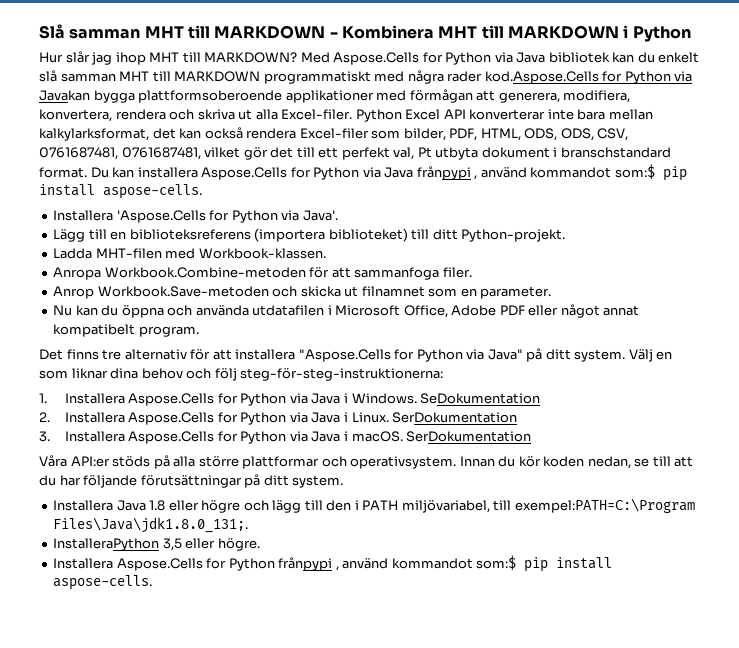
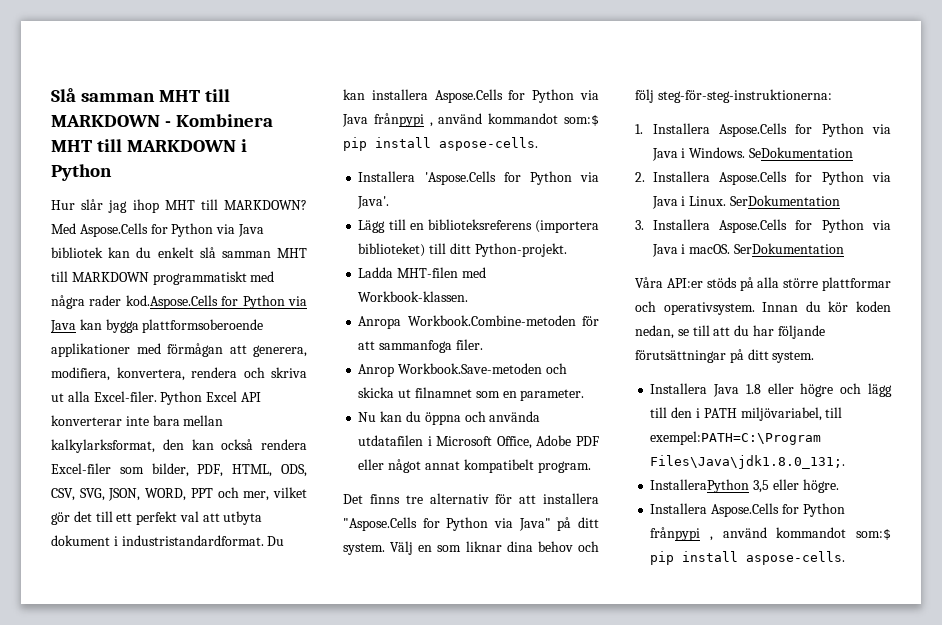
- Med Aspose.Cells for Python via Java bibliotek kan du enkelt slå samman MHT till MARKDOWN programmatiskt med några rader kod.Aspose.Cells for Python via Javakan bygga plattformsoberoende applikationer med förmågan att generera, modifiera, konvertera, rendera och skriva ut alla Excel-filer.
+ Med Aspose.Cells for Python via Java bibliotek kan du enkelt slå samman MHT till MARKDOWN programmatiskt med några rader kod.Aspose.Cells for Python via Java kan bygga plattformsoberoende applikationer med förmågan att generera, modifiera, konvertera, rendera och skriva ut alla Excel-filer.
- Python Excel API konverterar inte bara mellan kalkylarksformat, det kan också rendera Excel-filer som bilder, PDF, HTML, ODS, ODS, CSV, 0761687481, 0761687481, vilket gör det till ett perfekt val, Pt utbyta dokument i branschstandard format.
+ Python Excel API konverterar inte bara mellan kalkylarksformat, den kan också rendera Excel-filer som bilder, PDF, HTML, ODS, CSV, SVG, JSON, WORD, PPT och mer, vilket gör det till ett perfekt val att utbyta dokument i industristandardformat.

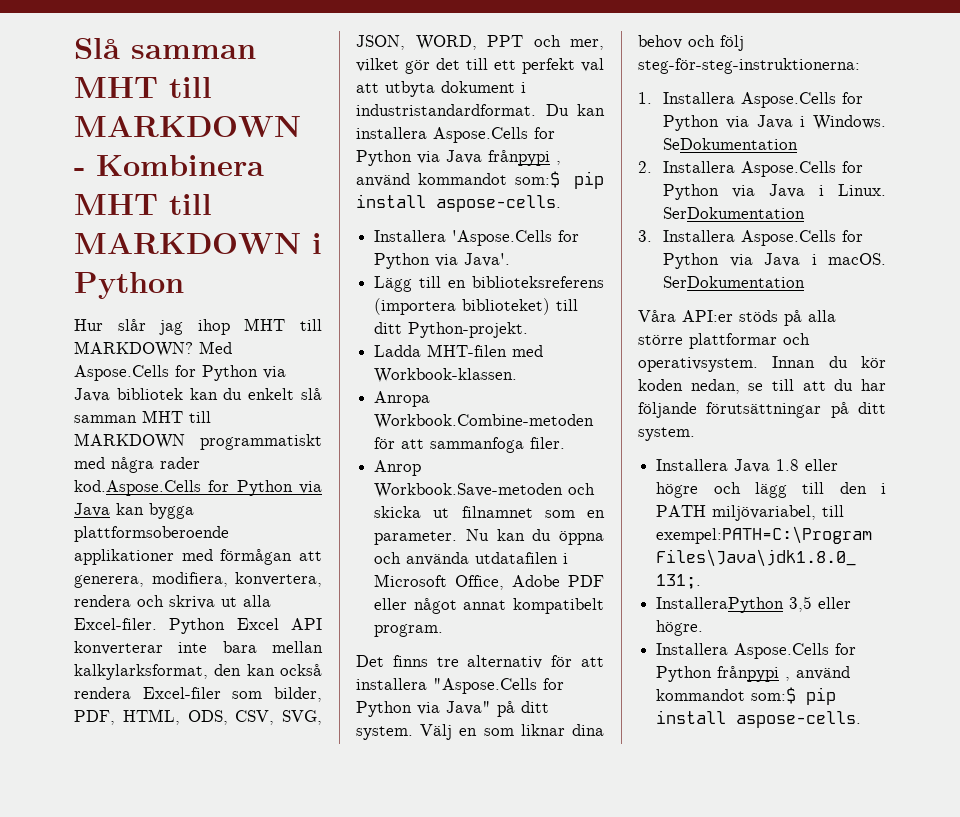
- Anrop Workbook.Save-metoden och skicka ut filnamnet som en parameter.
- Nu kan du öppna och använda utdatafilen i Microsoft Office, Adobe PDF eller något annat kompatibelt program.
+ Anrop Workbook.Save-metoden och skicka ut filnamnet som en parameter. Nu kan du öppna och använda utdatafilen i Microsoft Office, Adobe PDF eller något annat kompatibelt program.

